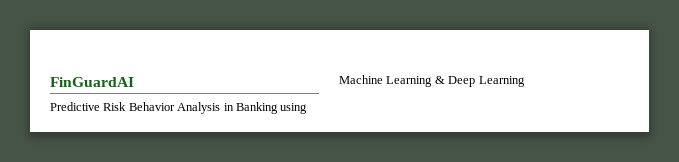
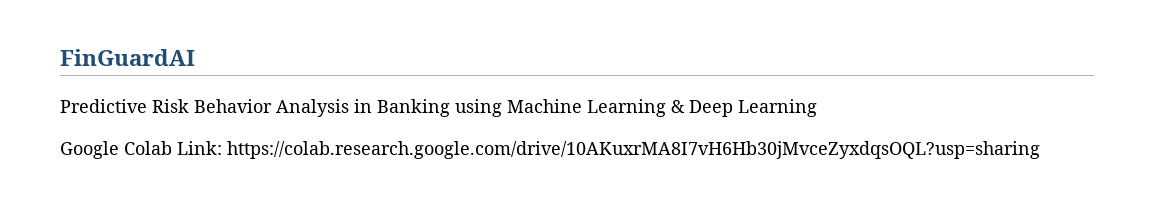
+ Google Colab Link: https://colab.research.google.com/drive/10AKuxrMA8I7vH6Hb30jMvceZyxdqsOQL?usp=sharing

